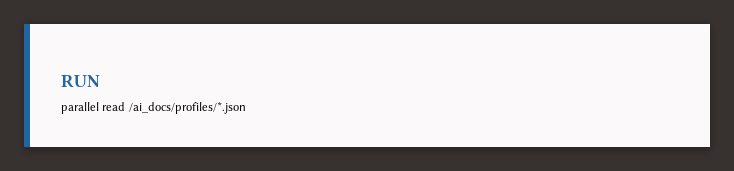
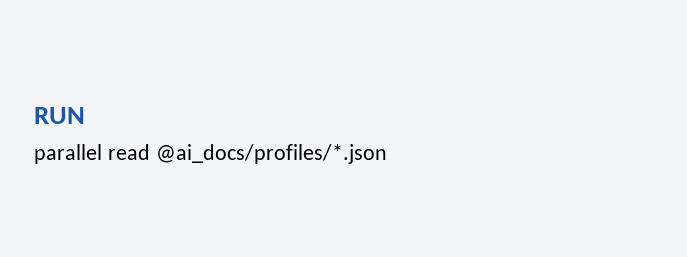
- parallel read /ai_docs/profiles/*.json
+ parallel read @ai_docs/profiles/*.json

